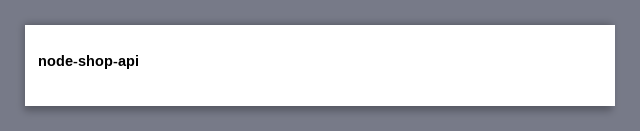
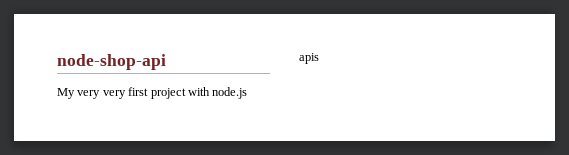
+ My very very first project with node.js apis

